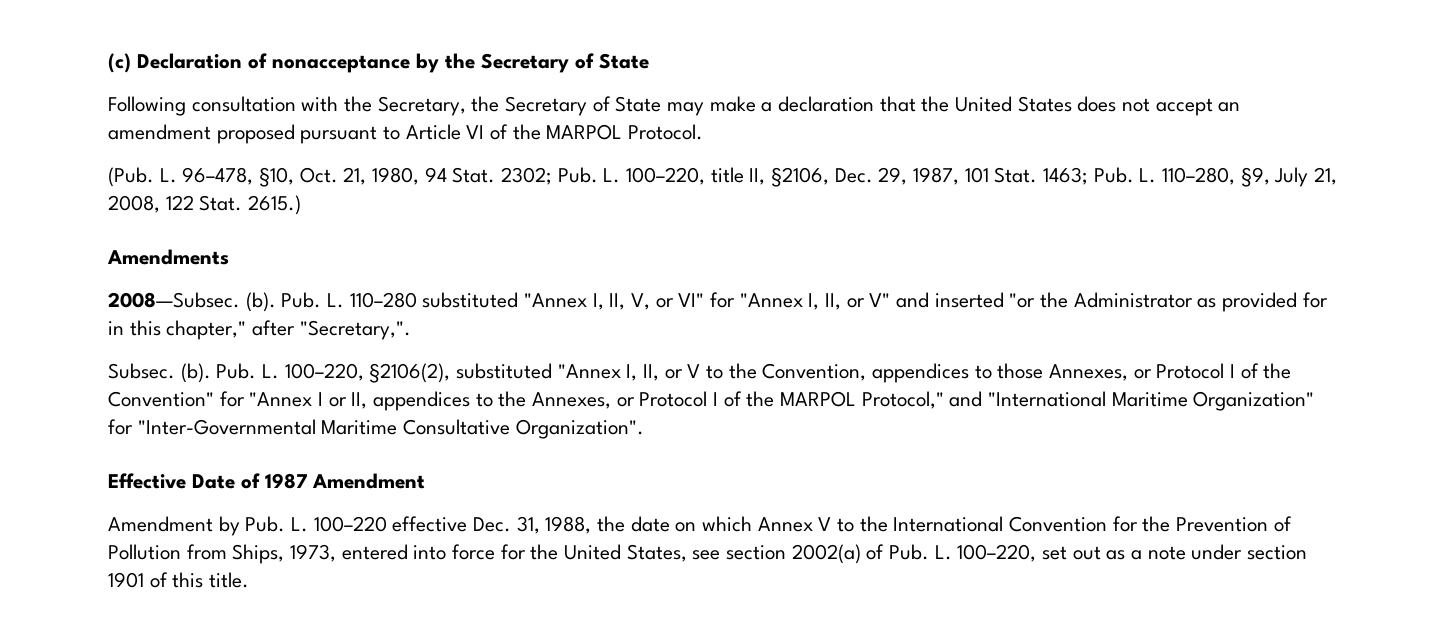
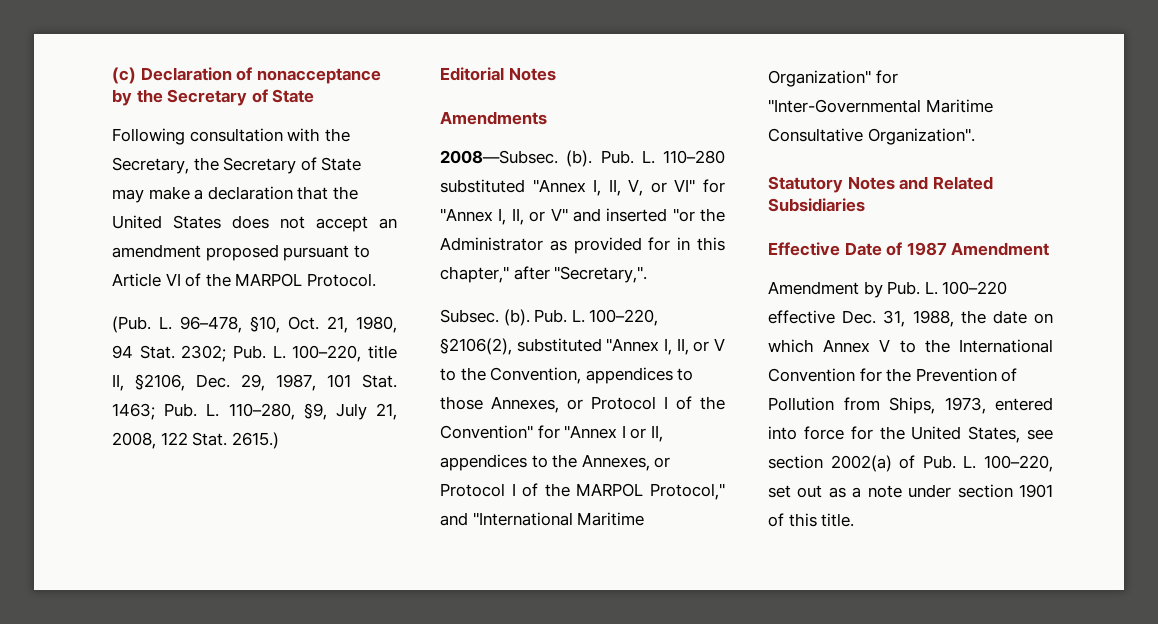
+ Editorial Notes
+ Statutory Notes and Related Subsidiaries

